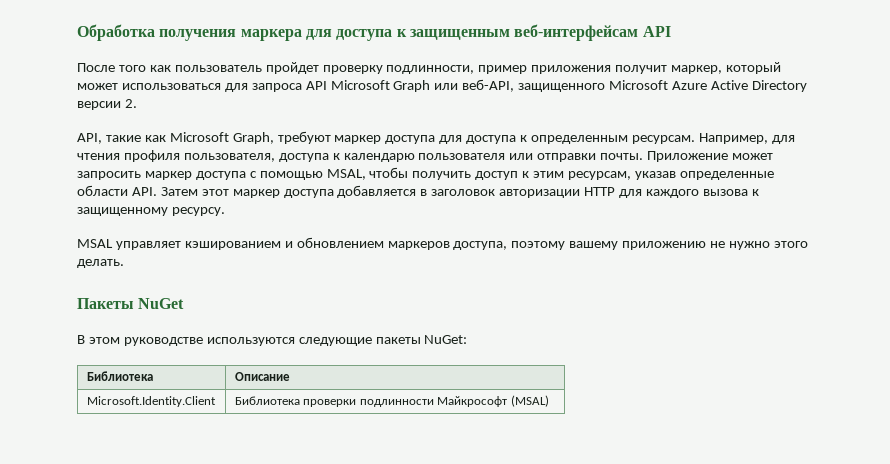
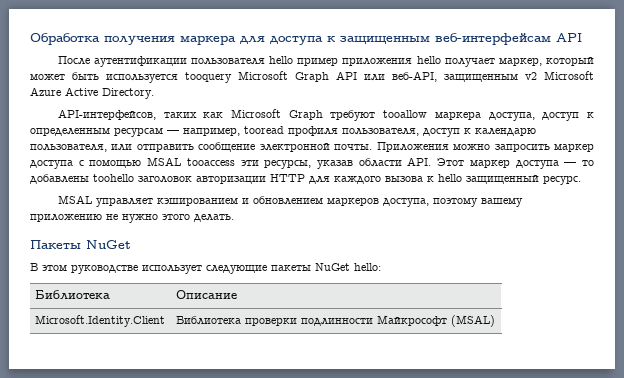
- После того как пользователь пройдет проверку подлинности, пример приложения получит маркер, который может использоваться для запроса API Microsoft Graph или веб-API, защищенного Microsoft Azure Active Directory версии 2.
- API, такие как Microsoft Graph, требуют маркер доступа для доступа к определенным ресурсам. Например, для чтения профиля пользователя, доступа к календарю пользователя или отправки почты. Приложение может запросить маркер доступа с помощью MSAL, чтобы получить доступ к этим ресурсам, указав определенные области API. Затем этот маркер доступа добавляется в заголовок авторизации HTTP для каждого вызова к защищенному ресурсу.
+ После аутентификации пользователя hello пример приложения hello получает маркер, который может быть используется tooquery Microsoft Graph API или веб-API, защищенным v2 Microsoft Azure Active Directory.
+ API-интерфейсов, таких как Microsoft Graph требуют tooallow маркера доступа, доступ к определенным ресурсам — например, tooread профиля пользователя, доступ к календарю пользователя, или отправить сообщение электронной почты. Приложения можно запросить маркер доступа с помощью MSAL tooaccess эти ресурсы, указав области API. Этот маркер доступа — то добавлены toohello заголовок авторизации HTTP для каждого вызова к hello защищенный ресурс.
- В этом руководстве используются следующие пакеты NuGet:
+ В этом руководстве использует следующие пакеты NuGet hello:

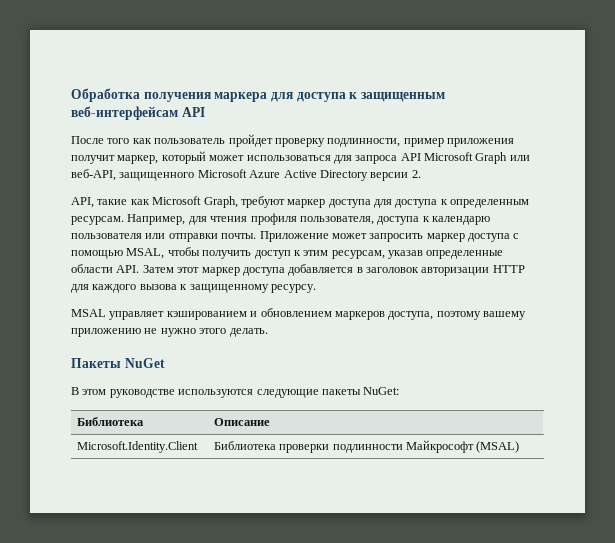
- После аутентификации пользователя hello пример приложения hello получает маркер, который может быть используется tooquery Microsoft Graph API или веб-API, защищенным v2 Microsoft Azure Active Directory.
- API-интерфейсов, таких как Microsoft Graph требуют tooallow маркера доступа, доступ к определенным ресурсам — например, tooread профиля пользователя, доступ к календарю пользователя, или отправить сообщение электронной почты. Приложения можно запросить маркер доступа с помощью MSAL tooaccess эти ресурсы, указав области API. Этот маркер доступа — то добавлены toohello заголовок авторизации HTTP для каждого вызова к hello защищенный ресурс.
+ После того как пользователь пройдет проверку подлинности, пример приложения получит маркер, который может использоваться для запроса API Microsoft Graph или веб-API, защищенного Microsoft Azure Active Directory версии 2.
+ API, такие как Microsoft Graph, требуют маркер доступа для доступа к определенным ресурсам. Например, для чтения профиля пользователя, доступа к календарю пользователя или отправки почты. Приложение может запросить маркер доступа с помощью MSAL, чтобы получить доступ к этим ресурсам, указав определенные области API. Затем этот маркер доступа добавляется в заголовок авторизации HTTP для каждого вызова к защищенному ресурсу.
- В этом руководстве использует следующие пакеты NuGet hello:
+ В этом руководстве используются следующие пакеты NuGet:

